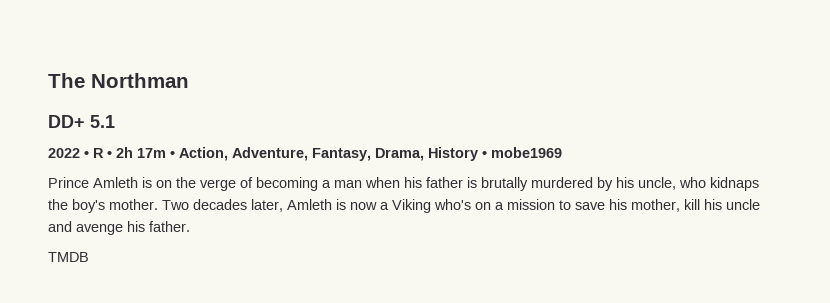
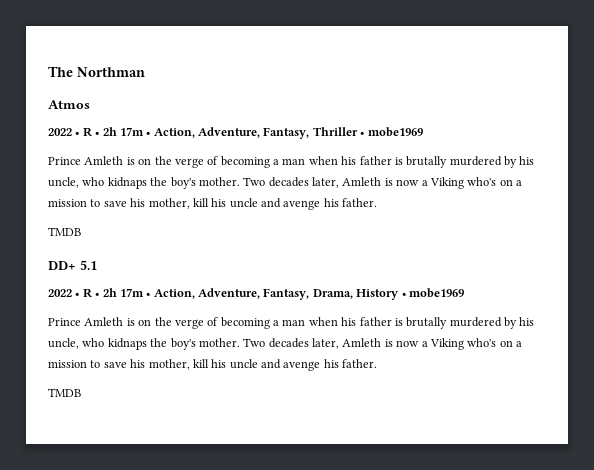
+ Atmos
+ 2022 • R • 2h 17m • Action, Adventure, Fantasy, Thriller • mobe1969
+ Prince Amleth is on the verge of becoming a man when his father is brutally murdered by his uncle, who kidnaps the boy's mother. Two decades later, Amleth is now a Viking who's on a mission to save his mother, kill his uncle and avenge his father.
+ TMDB

